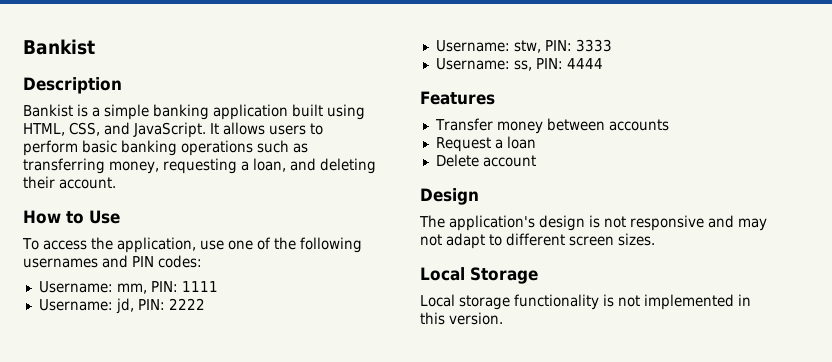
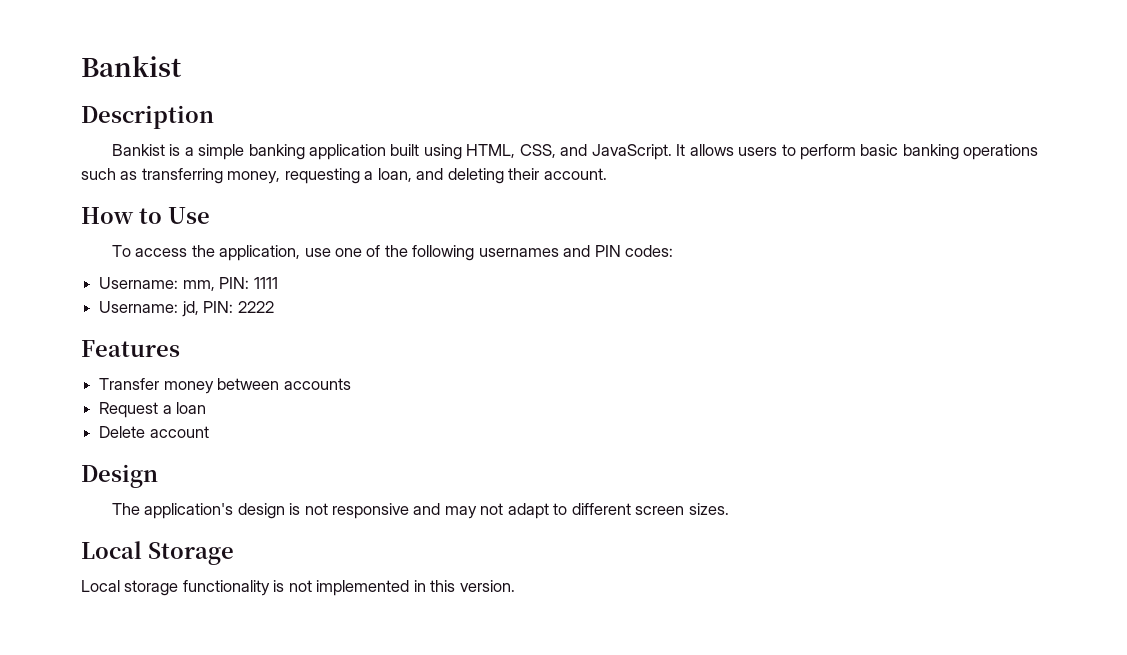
- Username: stw, PIN: 3333
- Username: ss, PIN: 4444

